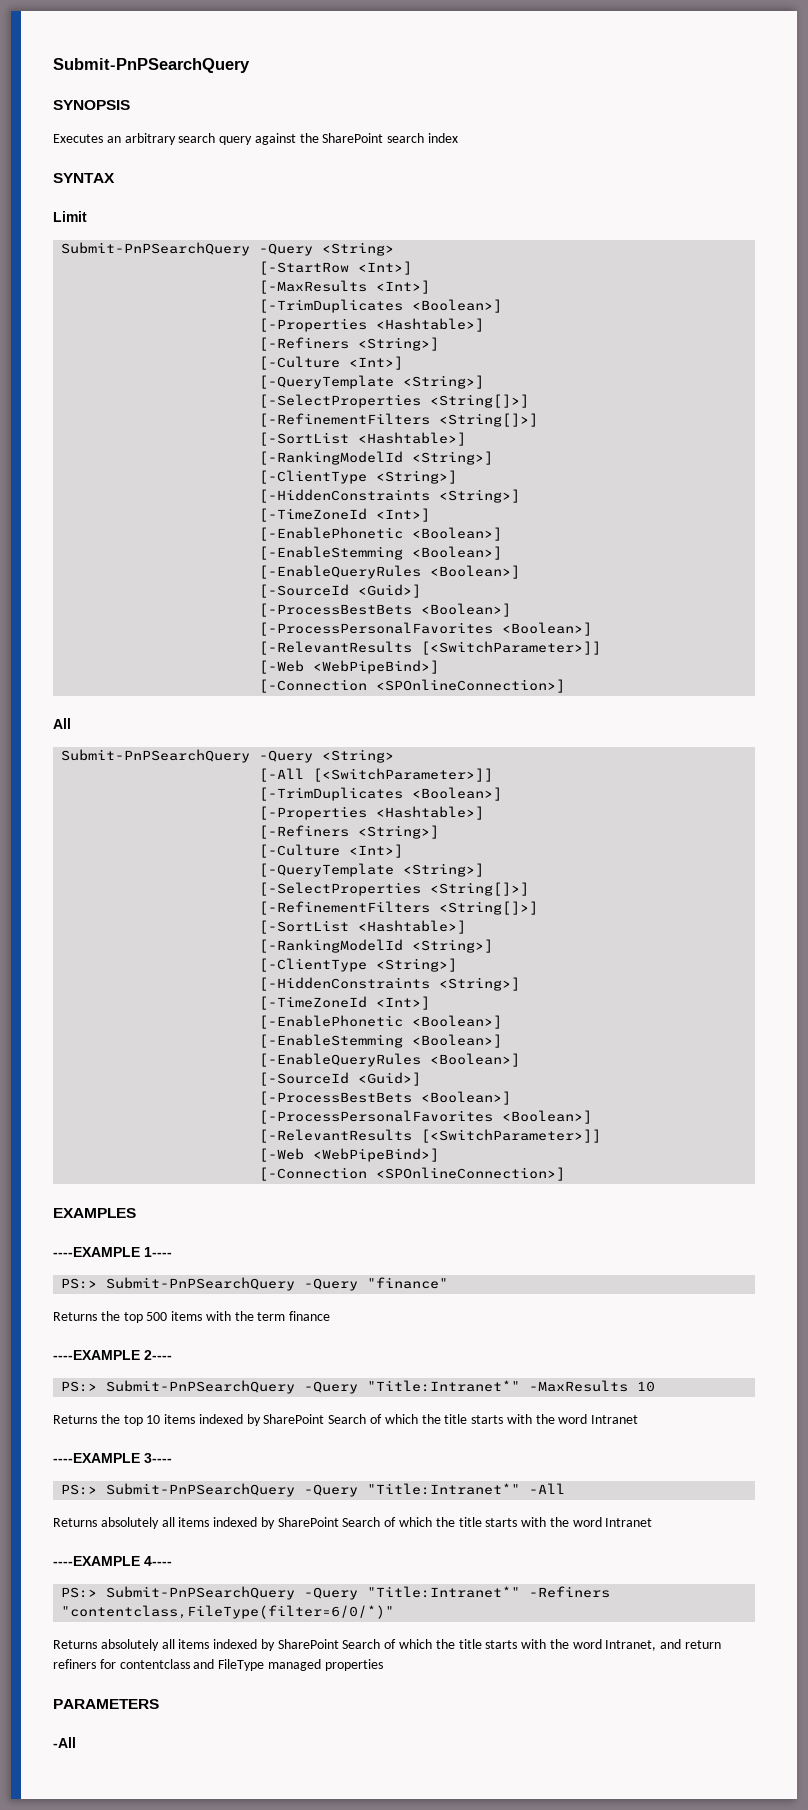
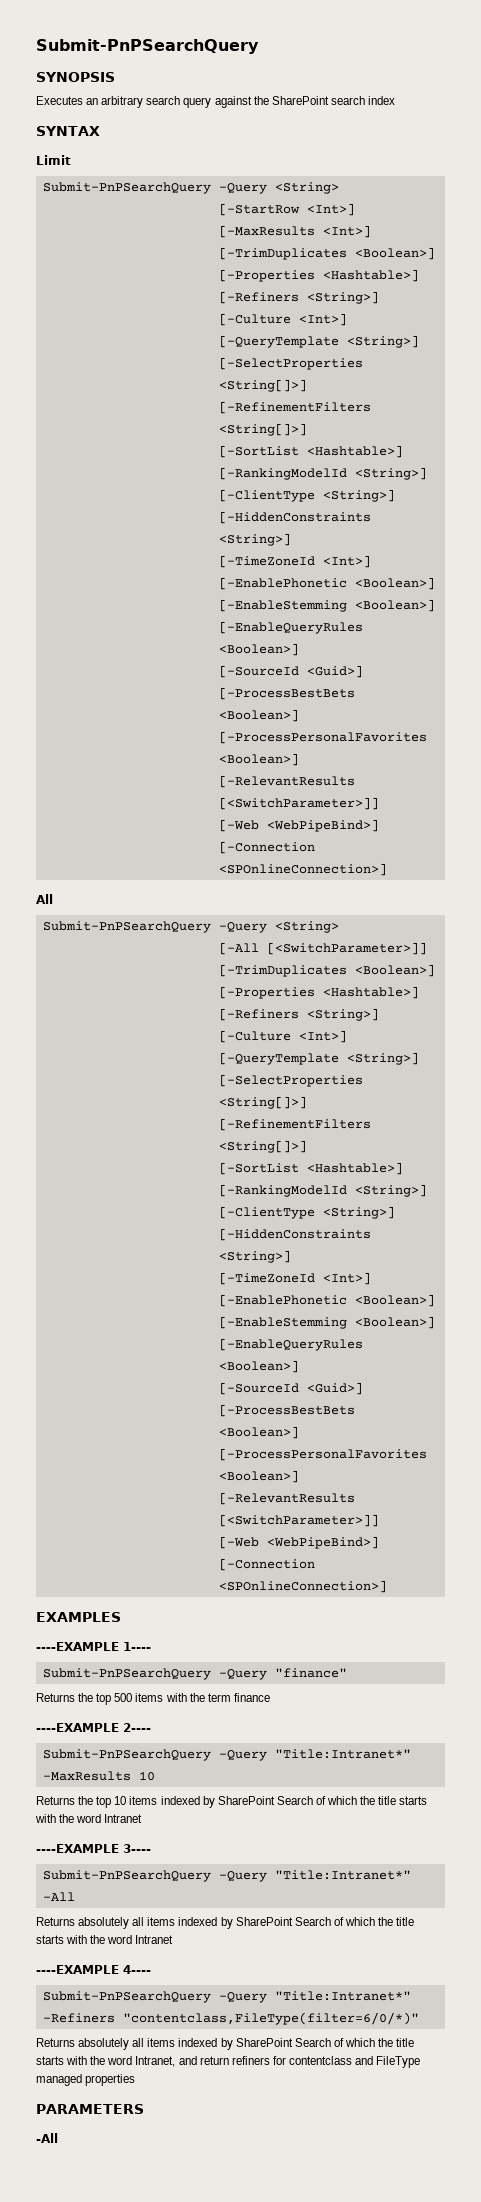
- PS:> Submit-PnPSearchQuery -Query "finance"
+ Submit-PnPSearchQuery -Query "finance"
- PS:> Submit-PnPSearchQuery -Query "Title:Intranet*" -MaxResults 10
+ Submit-PnPSearchQuery -Query "Title:Intranet*" -MaxResults 10
- PS:> Submit-PnPSearchQuery -Query "Title:Intranet*" -All
+ Submit-PnPSearchQuery -Query "Title:Intranet*" -All
- PS:> Submit-PnPSearchQuery -Query "Title:Intranet*" -Refiners "contentclass,FileType(filter=6/0/*)"
+ Submit-PnPSearchQuery -Query "Title:Intranet*" -Refiners "contentclass,FileType(filter=6/0/*)"

